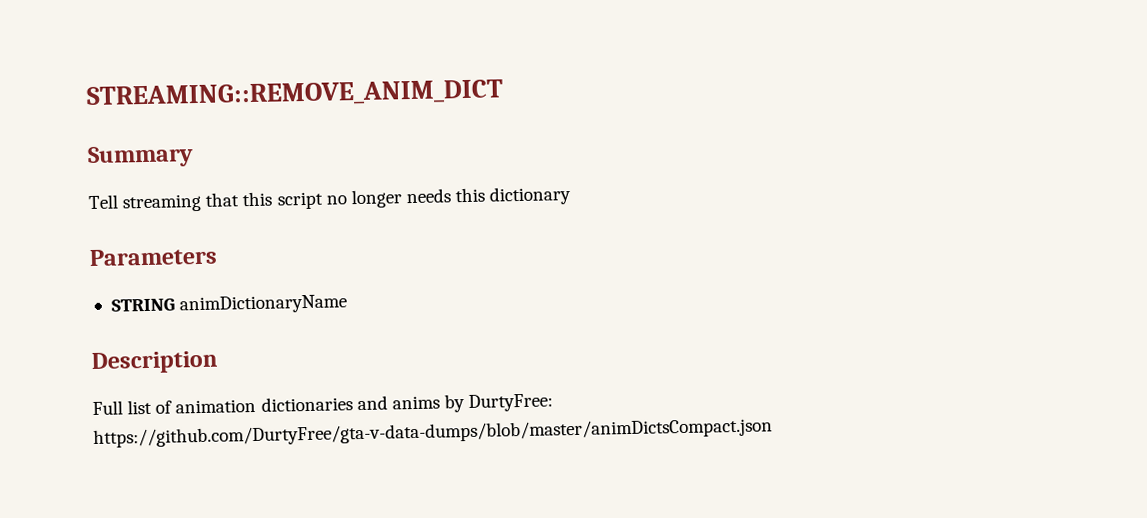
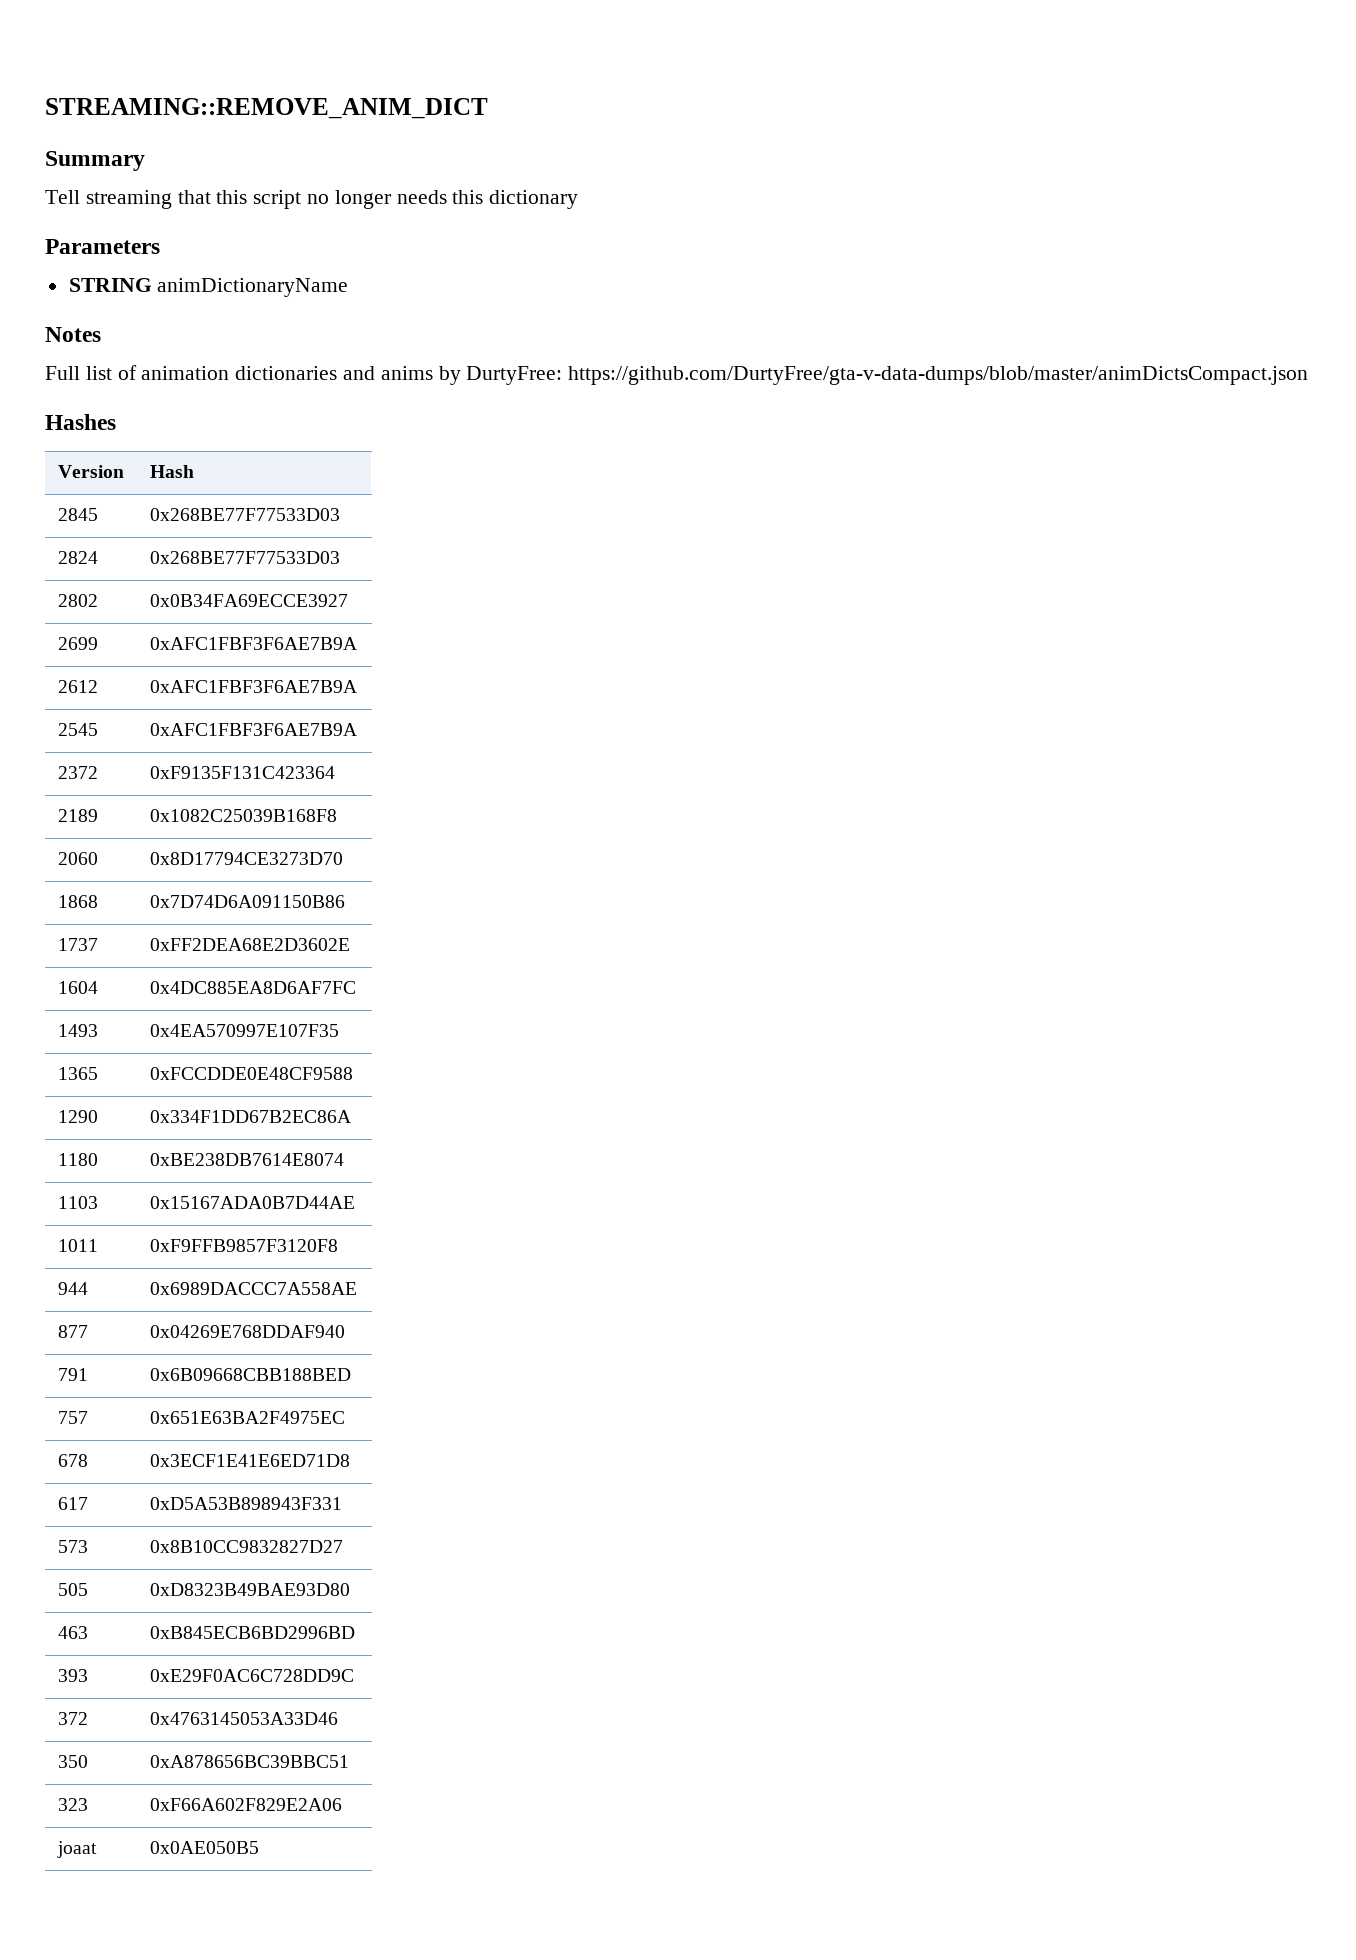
- Description
+ Notes
+ Hashes
+ Version | Hash
+ 2845 | 0x268BE77F77533D03
+ 2824 | 0x268BE77F77533D03
+ 2802 | 0x0B34FA69ECCE3927
+ 2699 | 0xAFC1FBF3F6AE7B9A
+ 2612 | 0xAFC1FBF3F6AE7B9A
+ 2545 | 0xAFC1FBF3F6AE7B9A
+ 2372 | 0xF9135F131C423364
+ 2189 | 0x1082C25039B168F8
+ 2060 | 0x8D17794CE3273D70
+ 1868 | 0x7D74D6A091150B86
+ 1737 | 0xFF2DEA68E2D3602E
+ 1604 | 0x4DC885EA8D6AF7FC
+ 1493 | 0x4EA570997E107F35
+ 1365 | 0xFCCDDE0E48CF9588
+ 1290 | 0x334F1DD67B2EC86A
+ 1180 | 0xBE238DB7614E8074
+ 1103 | 0x15167ADA0B7D44AE
+ 1011 | 0xF9FFB9857F3120F8
+ 944 | 0x6989DACCC7A558AE
+ 877 | 0x04269E768DDAF940
+ 791 | 0x6B09668CBB188BED
+ 757 | 0x651E63BA2F4975EC
+ 678 | 0x3ECF1E41E6ED71D8
+ 617 | 0xD5A53B898943F331
+ 573 | 0x8B10CC9832827D27
+ 505 | 0xD8323B49BAE93D80
+ 463 | 0xB845ECB6BD2996BD
+ 393 | 0xE29F0AC6C728DD9C
+ 372 | 0x4763145053A33D46
+ 350 | 0xA878656BC39BBC51
+ 323 | 0xF66A602F829E2A06
+ joaat | 0x0AE050B5

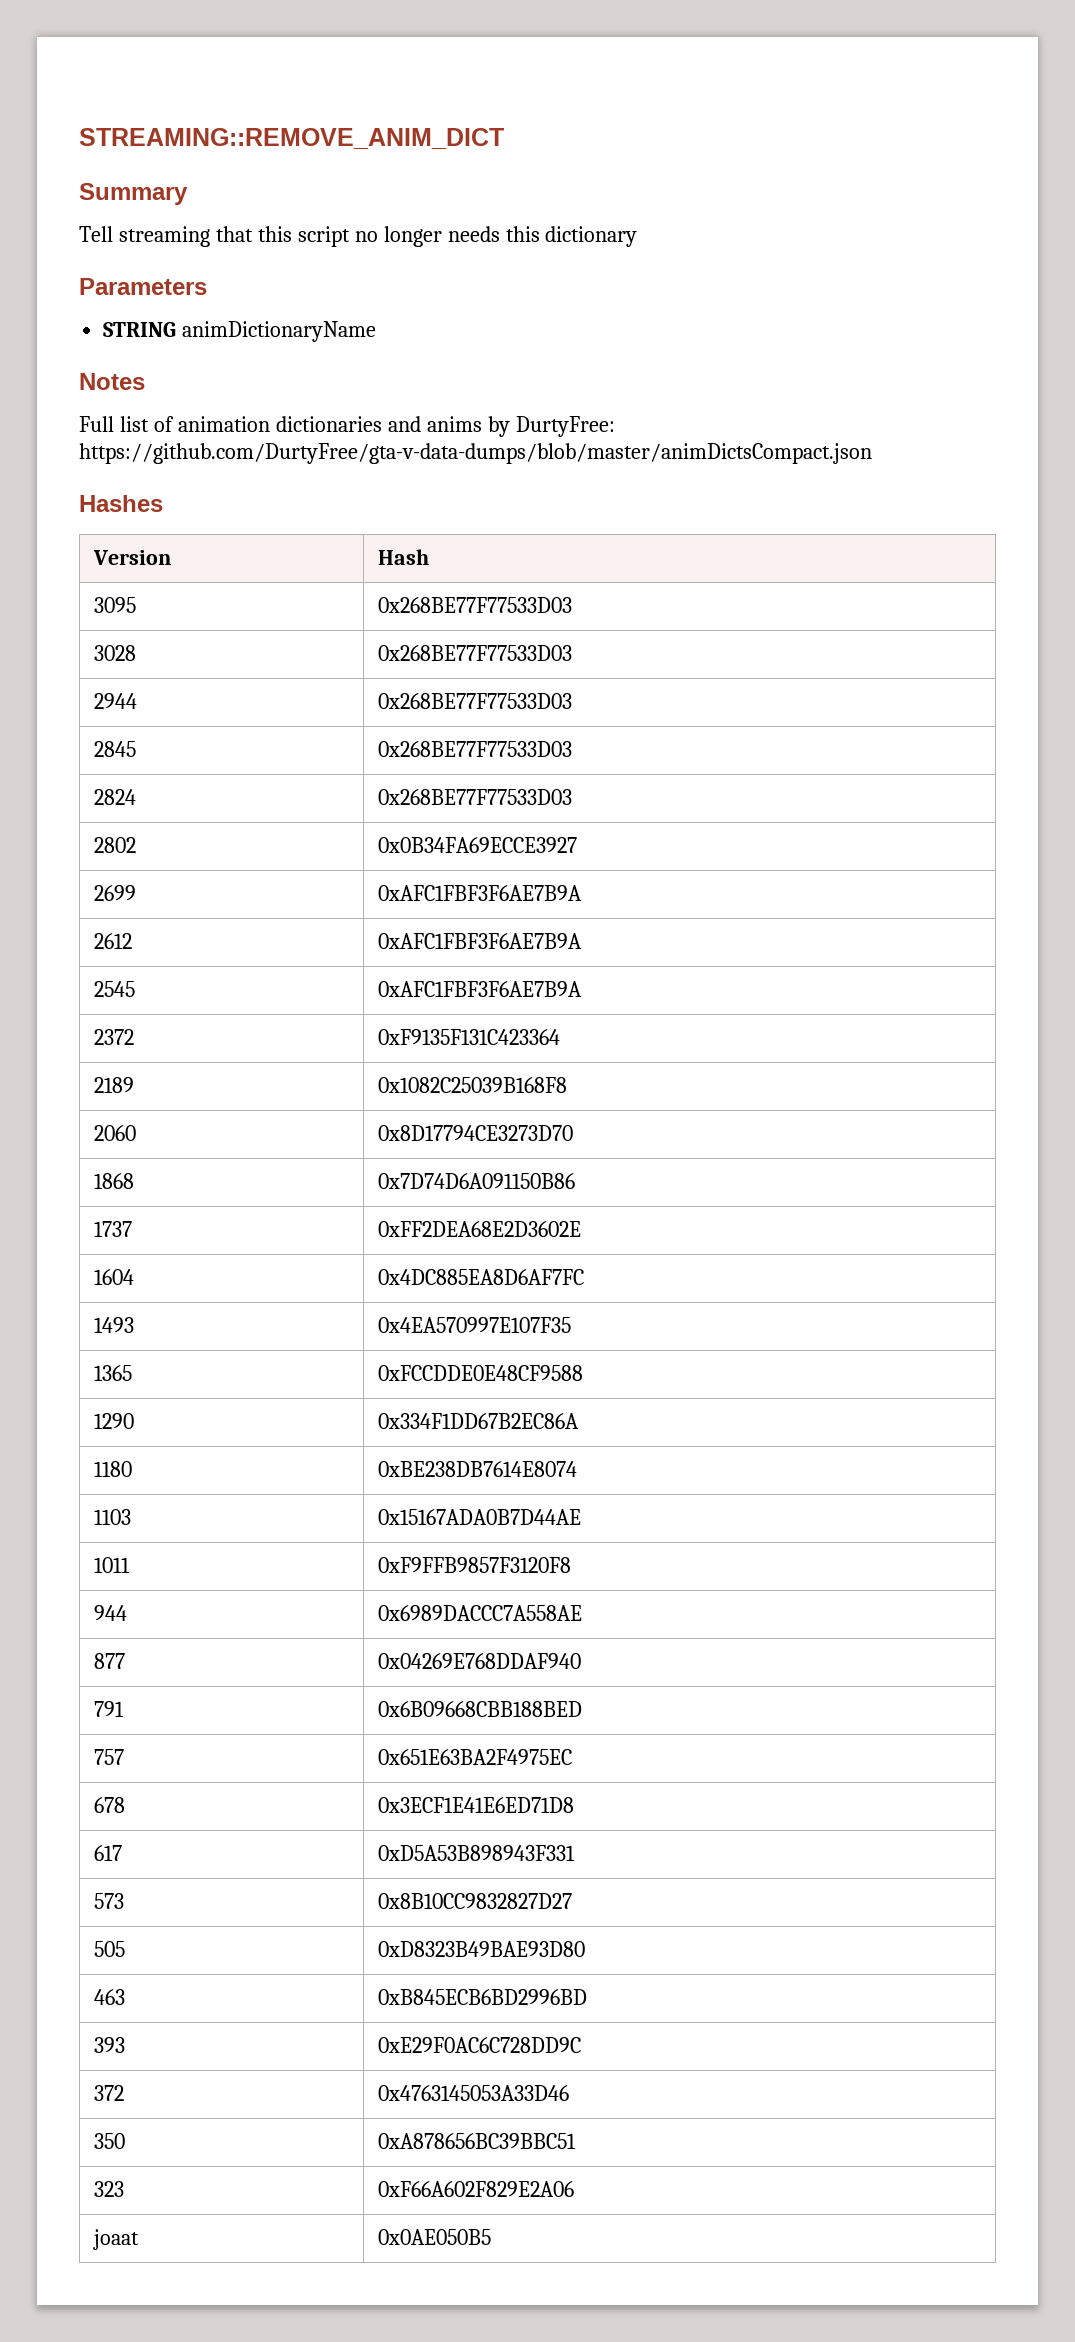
+ 3095 | 0x268BE77F77533D03
+ 3028 | 0x268BE77F77533D03
+ 2944 | 0x268BE77F77533D03

